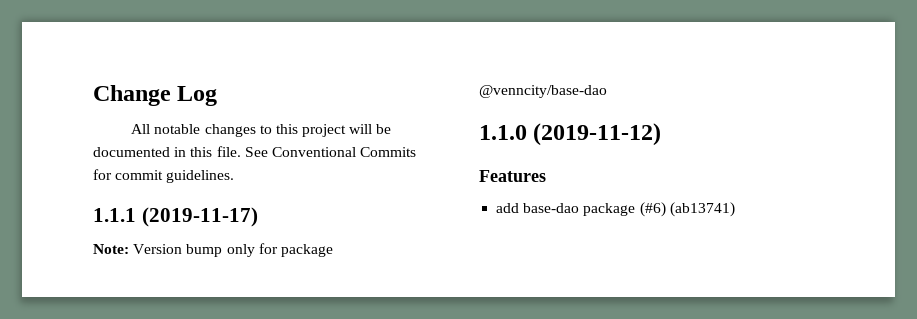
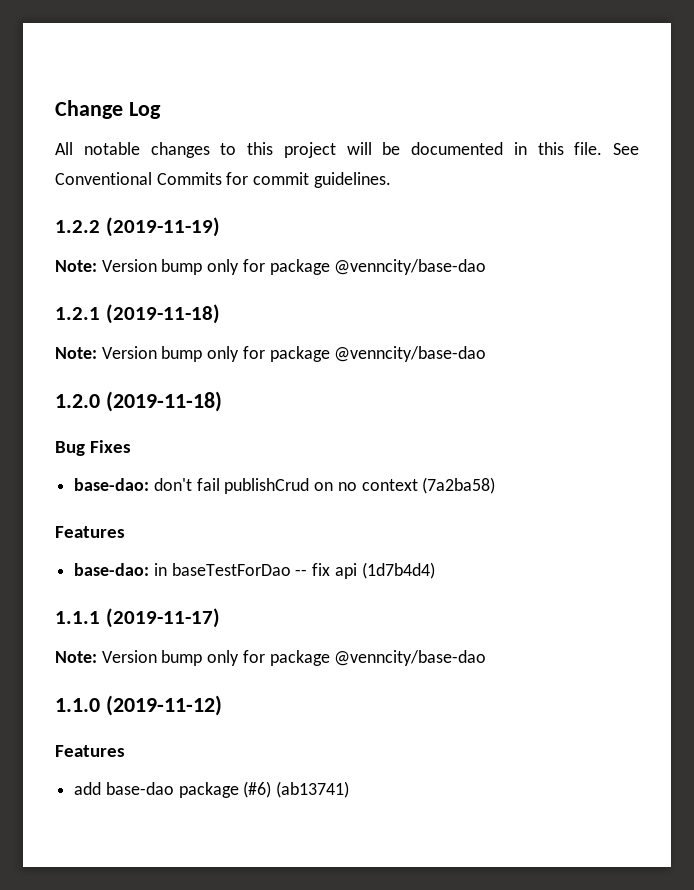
+ 1.2.2 (2019-11-19)
+ Note: Version bump only for package @venncity/base-dao
+ 1.2.1 (2019-11-18)
+ Note: Version bump only for package @venncity/base-dao
+ 1.2.0 (2019-11-18)
+ Bug Fixes
+ base-dao: don't fail publishCrud on no context (7a2ba58)
+ Features
+ base-dao: in baseTestForDao -- fix api (1d7b4d4)

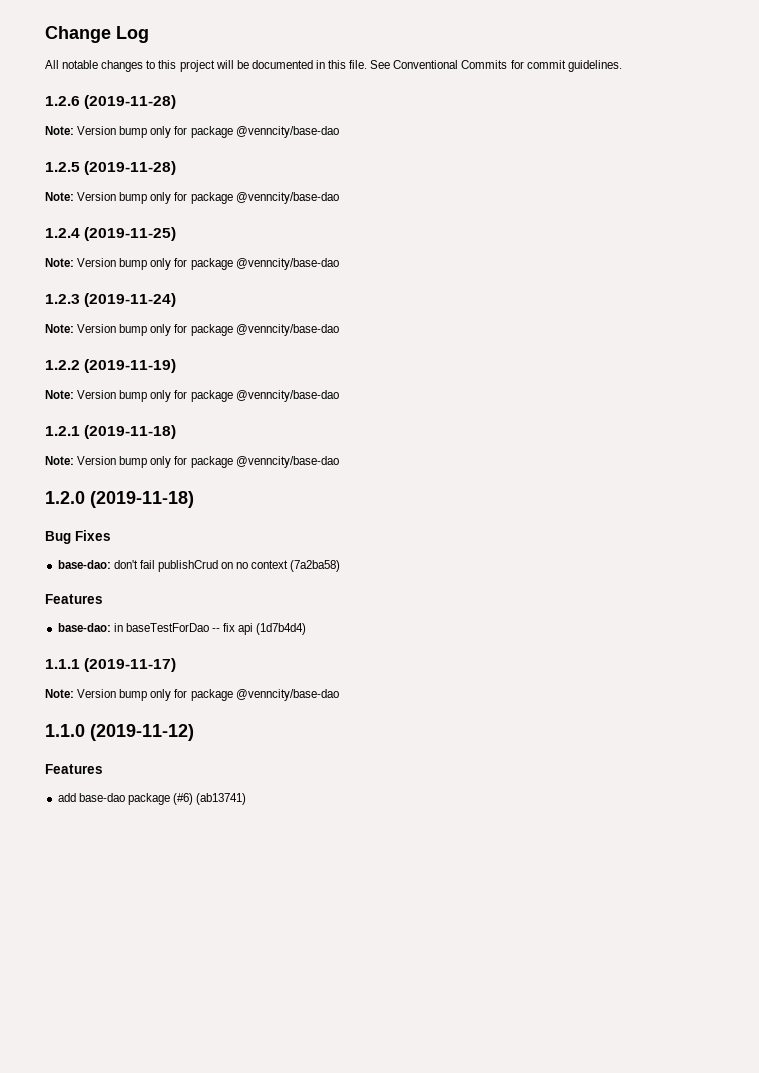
+ 1.2.6 (2019-11-28)
+ Note: Version bump only for package @venncity/base-dao
+ 1.2.5 (2019-11-28)
+ Note: Version bump only for package @venncity/base-dao
+ 1.2.4 (2019-11-25)
+ Note: Version bump only for package @venncity/base-dao
+ 1.2.3 (2019-11-24)
+ Note: Version bump only for package @venncity/base-dao

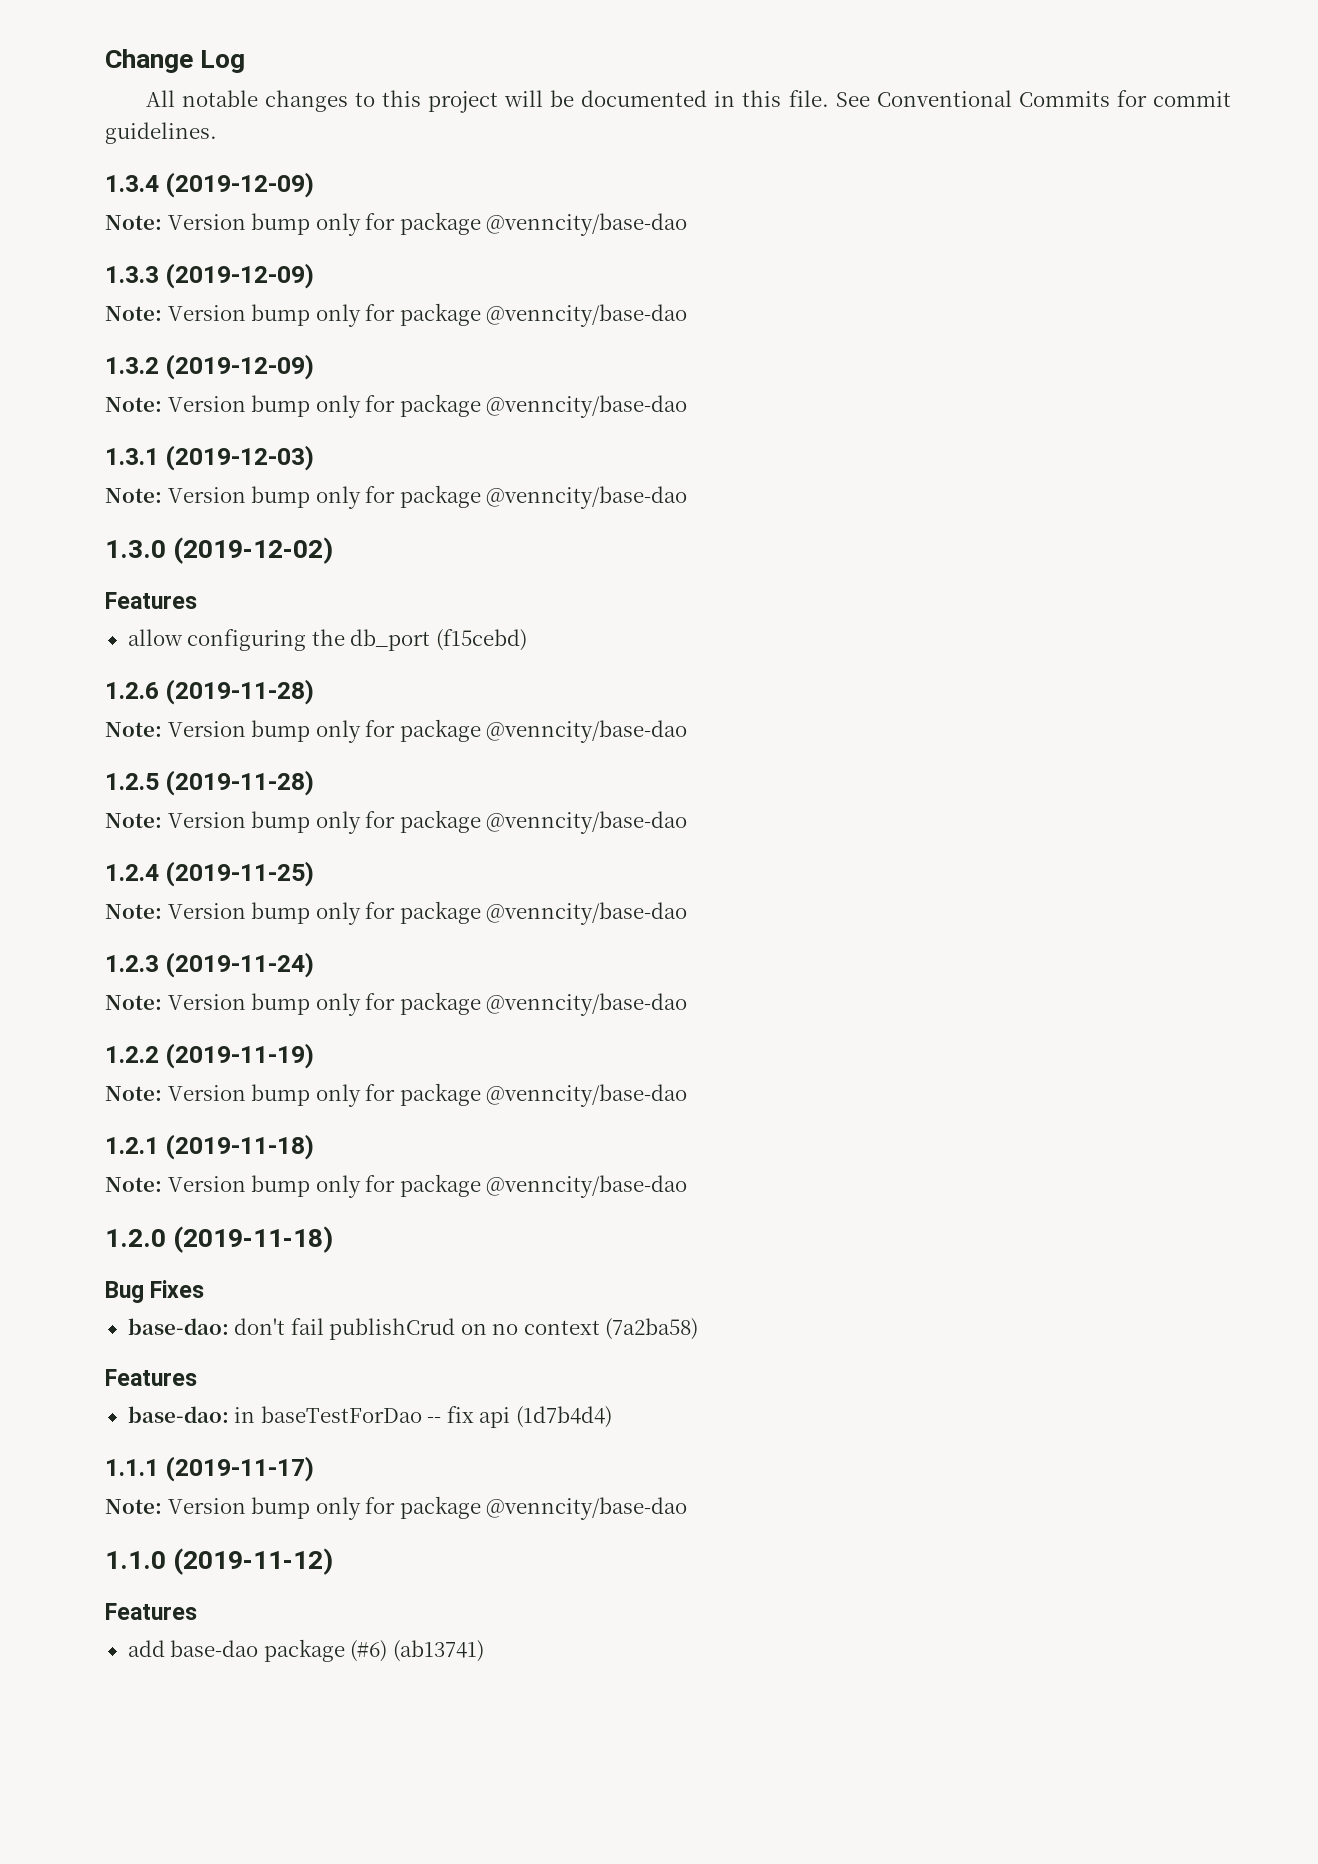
+ 1.3.4 (2019-12-09)
+ Note: Version bump only for package @venncity/base-dao
+ 1.3.3 (2019-12-09)
+ Note: Version bump only for package @venncity/base-dao
+ 1.3.2 (2019-12-09)
+ Note: Version bump only for package @venncity/base-dao
+ 1.3.1 (2019-12-03)
+ Note: Version bump only for package @venncity/base-dao
+ 1.3.0 (2019-12-02)
+ Features
+ allow configuring the db_port (f15cebd)

